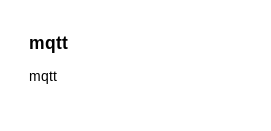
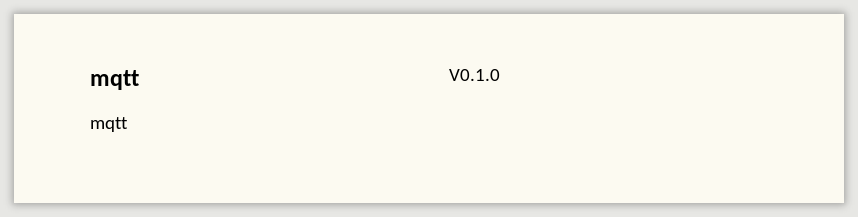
+ V0.1.0

